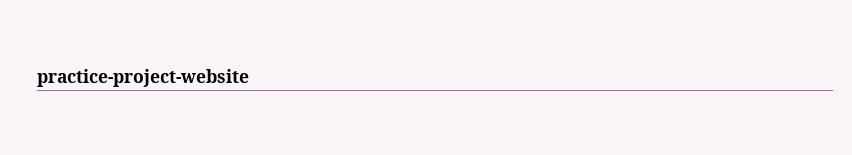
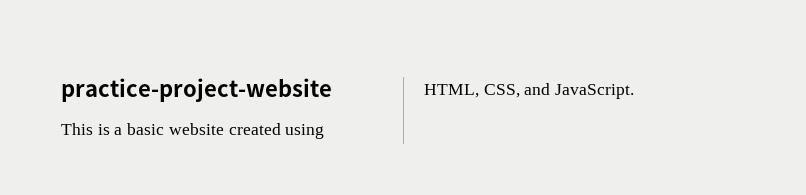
+ This is a basic website created using HTML, CSS, and JavaScript.

